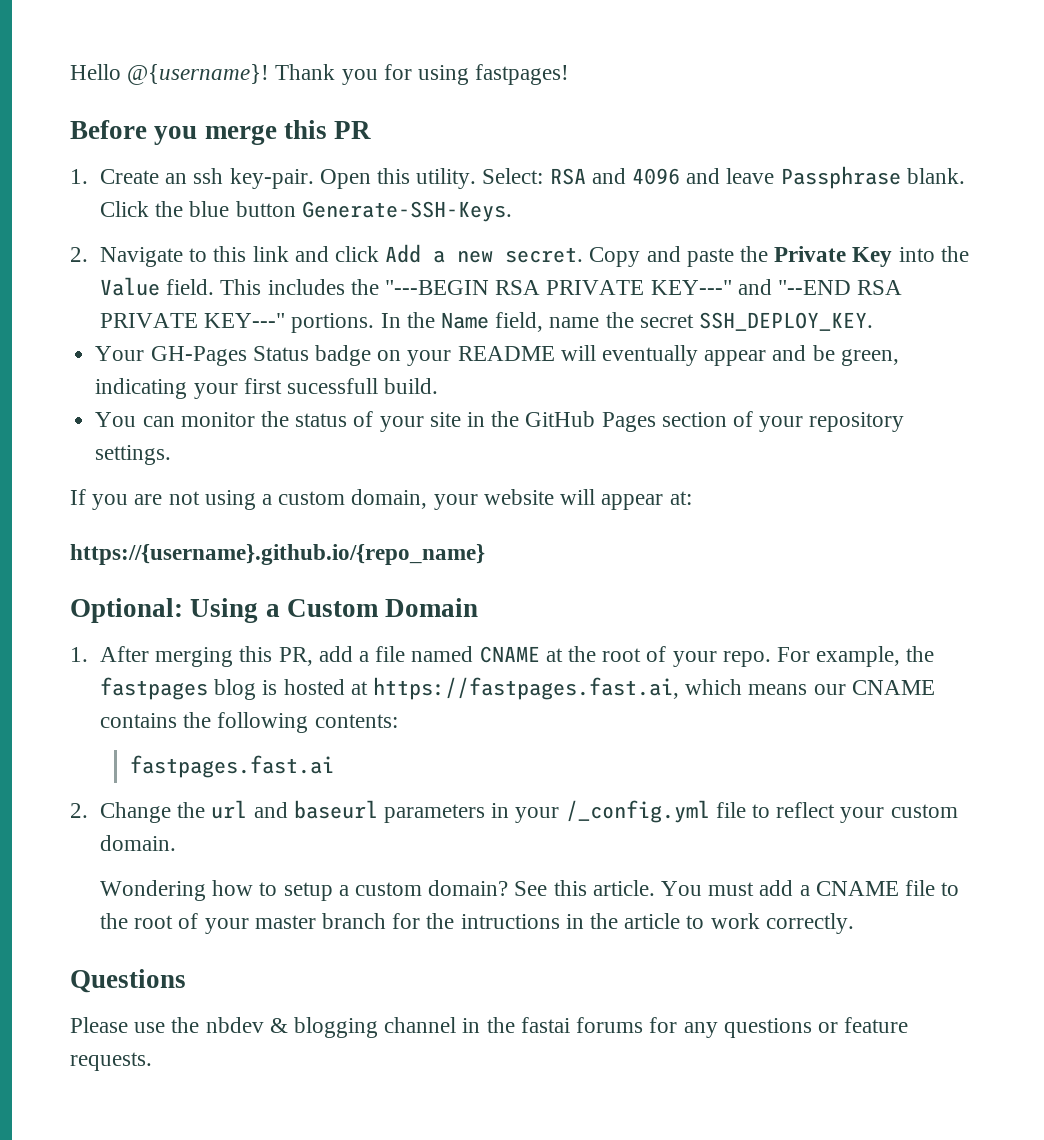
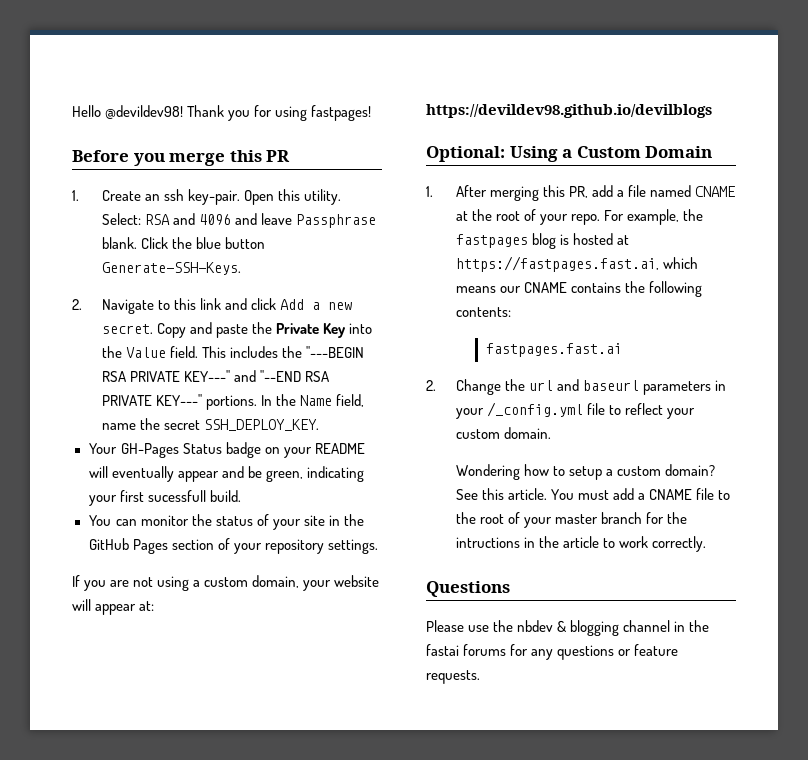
- Hello @{username}!
+ Hello @devildev98!
- https://{username}.github.io/{repo_name}
+ https://devildev98.github.io/devilblogs

